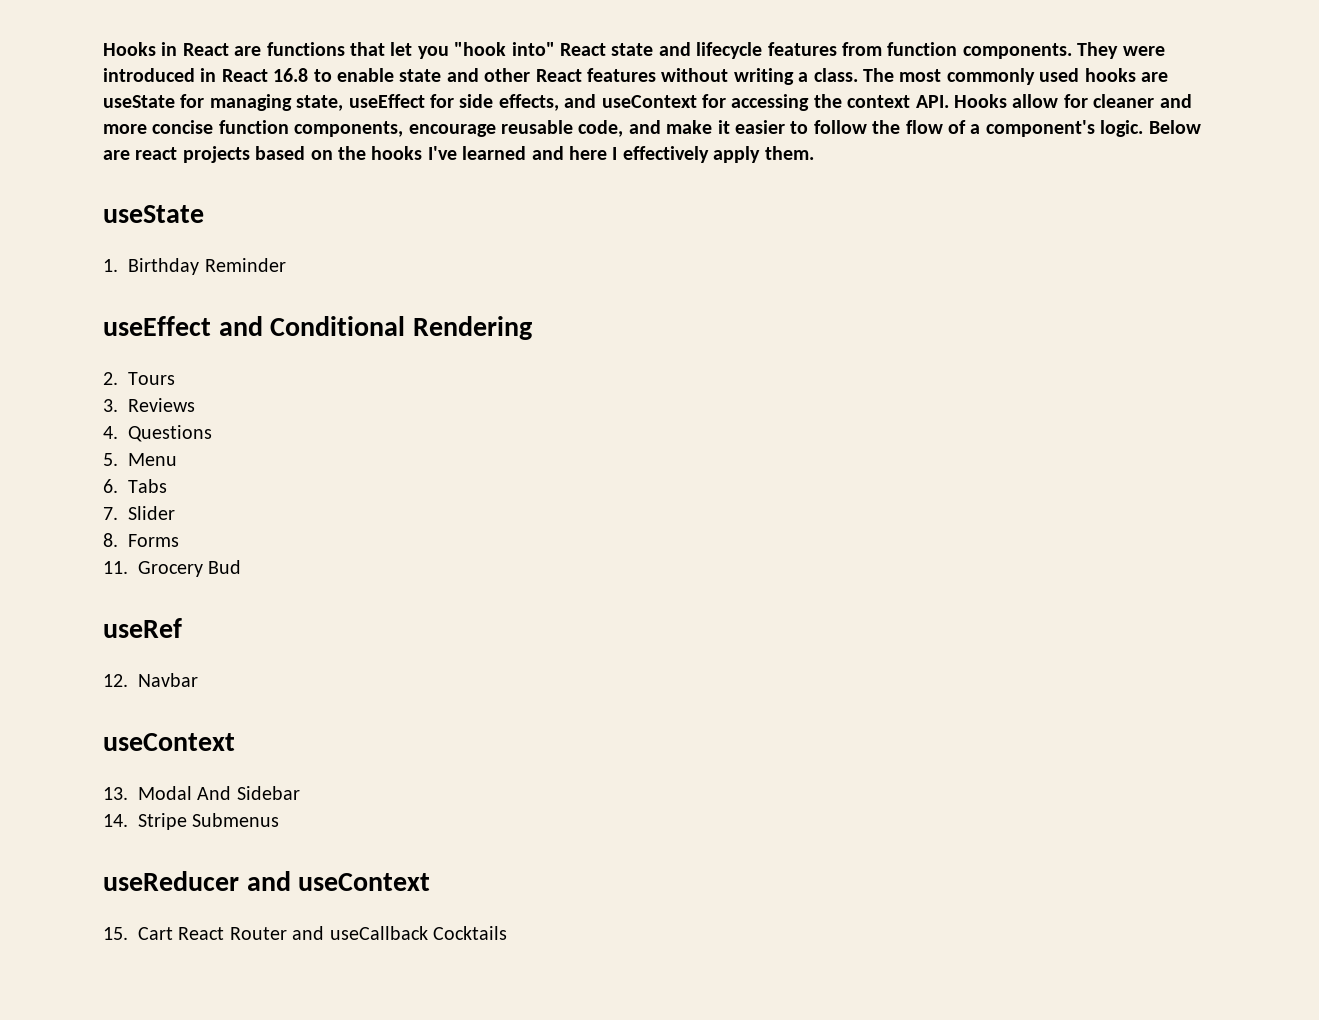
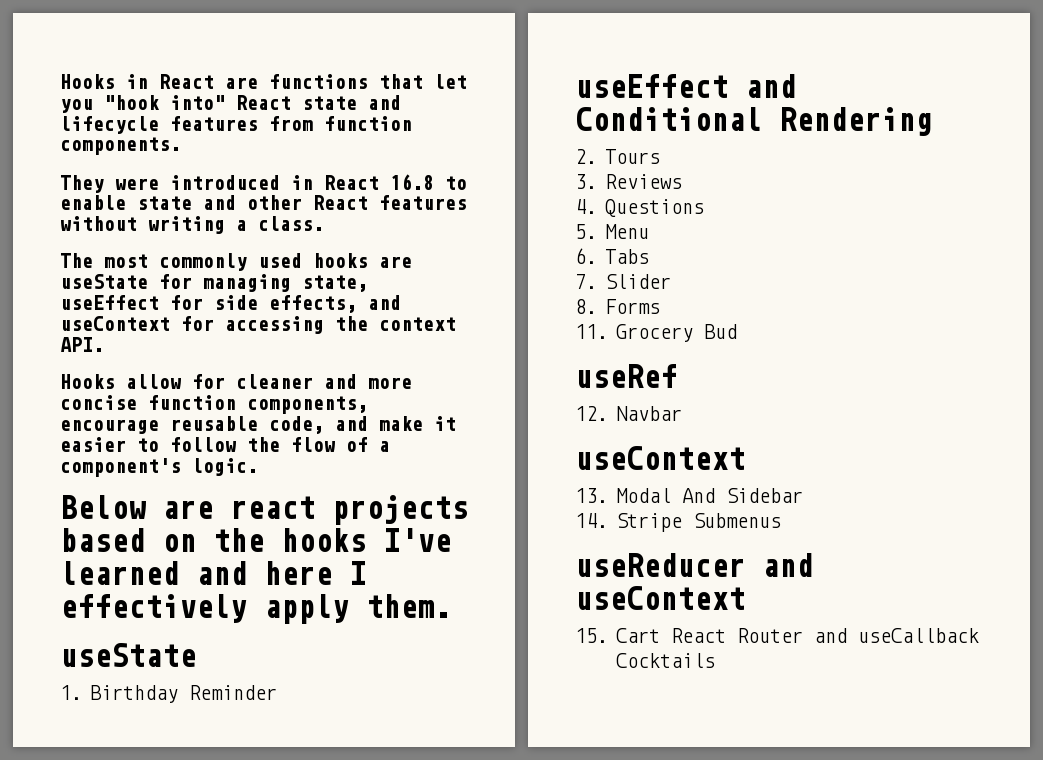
- Hooks in React are functions that let you "hook into" React state and lifecycle features from function components. They were introduced in React 16.8 to enable state and other React features without writing a class. The most commonly used hooks are useState for managing state, useEffect for side effects, and useContext for accessing the context API. Hooks allow for cleaner and more concise function components, encourage reusable code, and make it easier to follow the flow of a component's logic. Below are react projects based on the hooks I've learned and here I effectively apply them.
+ Hooks in React are functions that let you "hook into" React state and lifecycle features from function components.
+ They were introduced in React 16.8 to enable state and other React features without writing a class.
+ The most commonly used hooks are useState for managing state, useEffect for side effects, and useContext for accessing the context API.
+ Hooks allow for cleaner and more concise function components, encourage reusable code, and make it easier to follow the flow of a component's logic.
+ Below are react projects based on the hooks I've learned and here I effectively apply them.

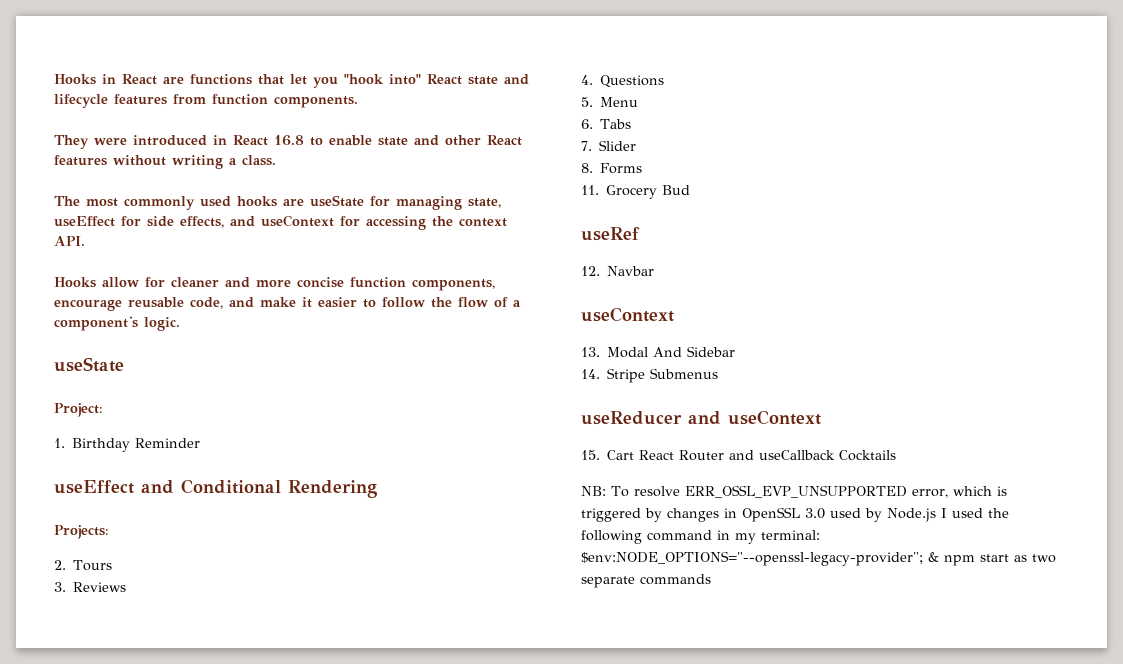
  Hooks allow for cleaner and more concise function components, encourage reusable code, and make it easier to follow the flow of a component's logic.
- Below are react projects based on the hooks I've learned and here I effectively apply them.
  useState
+ Project:
+ Projects:
+ NB: To resolve ERR_OSSL_EVP_UNSUPPORTED error, which is triggered by changes in OpenSSL 3.0 used by Node.js I used the following command in my terminal: $env:NODE_OPTIONS="--openssl-legacy-provider"; & npm start as two separate commands

